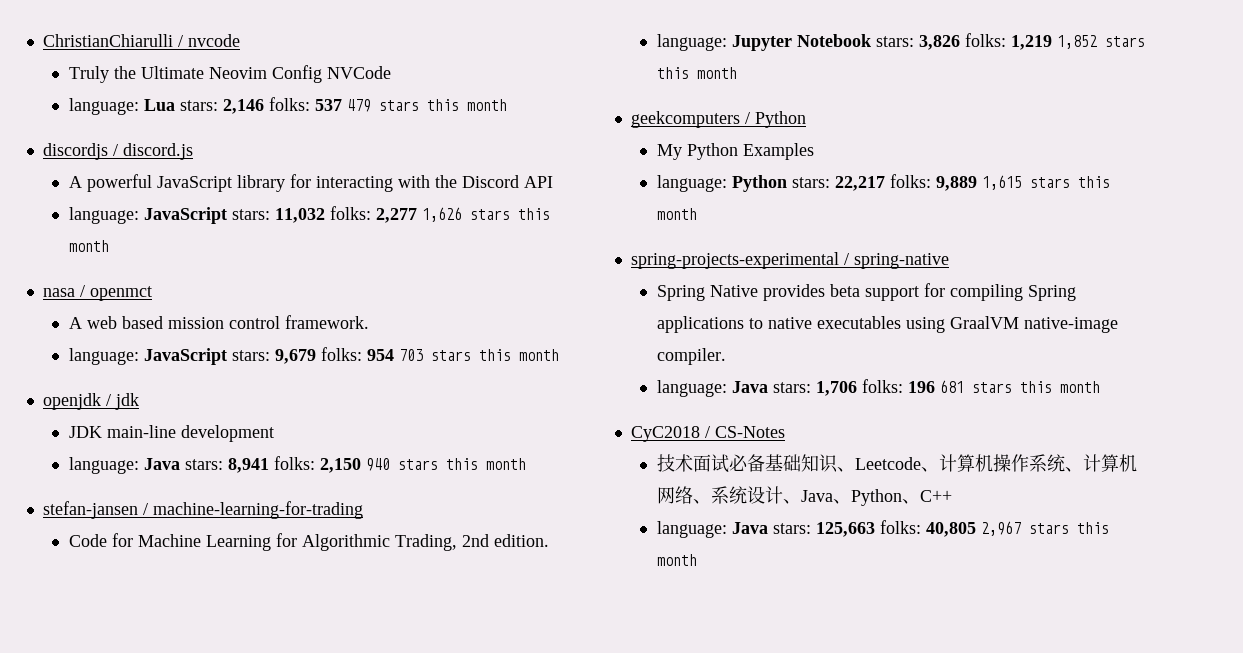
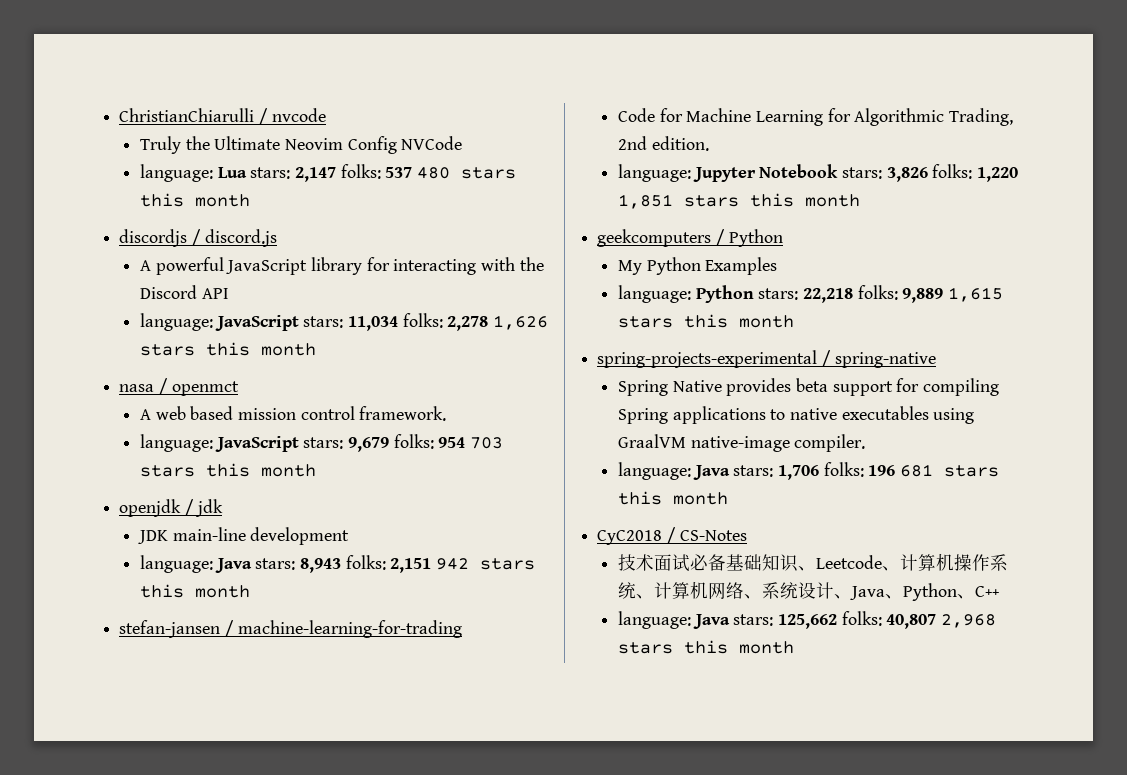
- language: Lua stars: 2,146 folks: 537 479 stars this month
+ language: Lua stars: 2,147 folks: 537 480 stars this month
- language: JavaScript stars: 11,032 folks: 2,277 1,626 stars this month
+ language: JavaScript stars: 11,034 folks: 2,278 1,626 stars this month
- language: Java stars: 8,941 folks: 2,150 940 stars this month
+ language: Java stars: 8,943 folks: 2,151 942 stars this month
- language: Jupyter Notebook stars: 3,826 folks: 1,219 1,852 stars this month
+ language: Jupyter Notebook stars: 3,826 folks: 1,220 1,851 stars this month
- language: Python stars: 22,217 folks: 9,889 1,615 stars this month
+ language: Python stars: 22,218 folks: 9,889 1,615 stars this month
- language: Java stars: 125,663 folks: 40,805 2,967 stars this month
+ language: Java stars: 125,662 folks: 40,807 2,968 stars this month

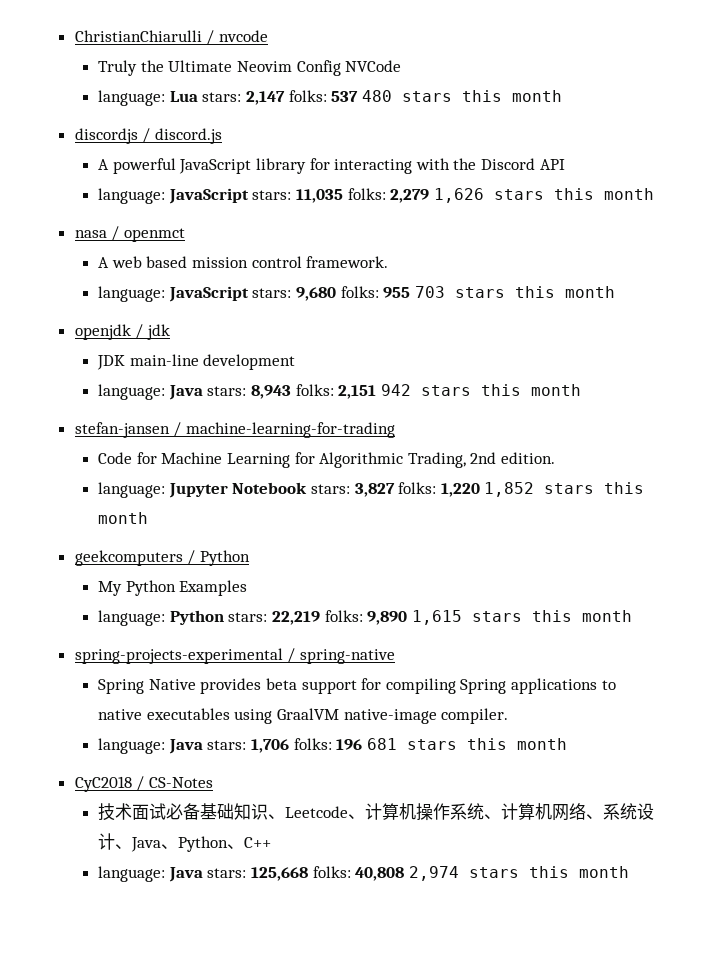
- language: JavaScript stars: 11,034 folks: 2,278 1,626 stars this month
+ language: JavaScript stars: 11,035 folks: 2,279 1,626 stars this month
- language: JavaScript stars: 9,679 folks: 954 703 stars this month
+ language: JavaScript stars: 9,680 folks: 955 703 stars this month
- language: Jupyter Notebook stars: 3,826 folks: 1,220 1,851 stars this month
+ language: Jupyter Notebook stars: 3,827 folks: 1,220 1,852 stars this month
- language: Python stars: 22,218 folks: 9,889 1,615 stars this month
+ language: Python stars: 22,219 folks: 9,890 1,615 stars this month
- language: Java stars: 125,662 folks: 40,807 2,968 stars this month
+ language: Java stars: 125,668 folks: 40,808 2,974 stars this month

